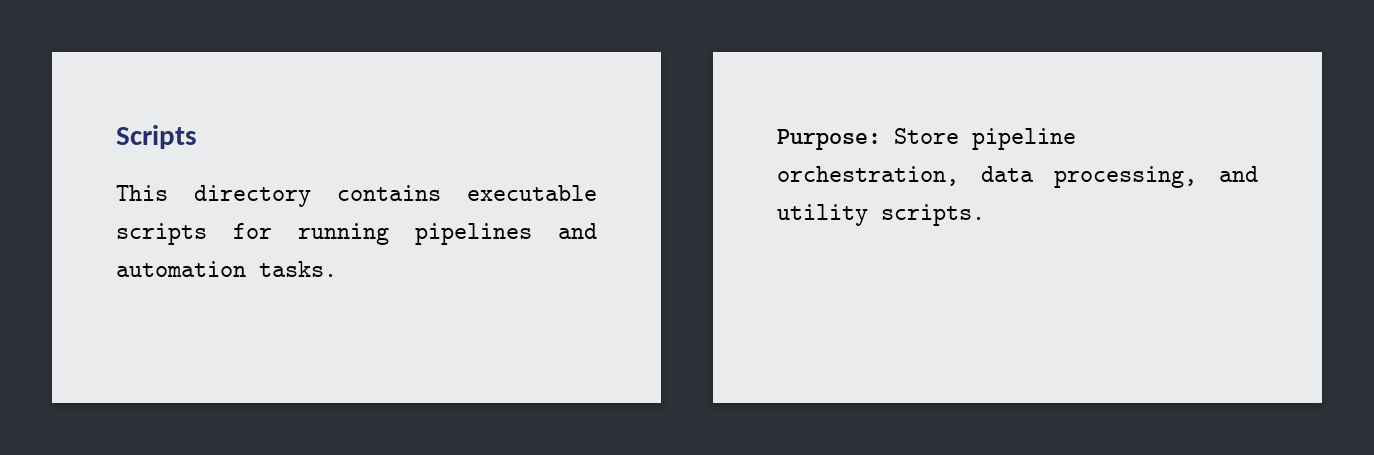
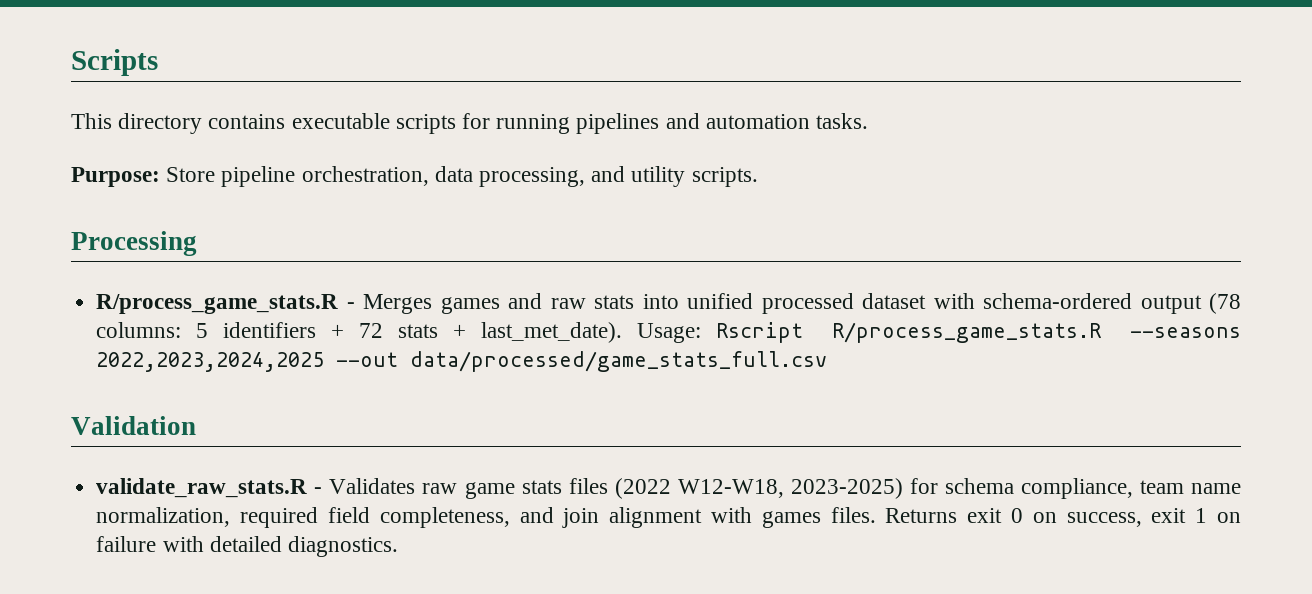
+ Processing
+ R/process_game_stats.R - Merges games and raw stats into unified processed dataset with schema-ordered output (78 columns: 5 identifiers + 72 stats + last_met_date). Usage: Rscript R/process_game_stats.R --seasons 2022,2023,2024,2025 --out data/processed/game_stats_full.csv
+ Validation
+ validate_raw_stats.R - Validates raw game stats files (2022 W12-W18, 2023-2025) for schema compliance, team name normalization, required field completeness, and join alignment with games files. Returns exit 0 on success, exit 1 on failure with detailed diagnostics.

